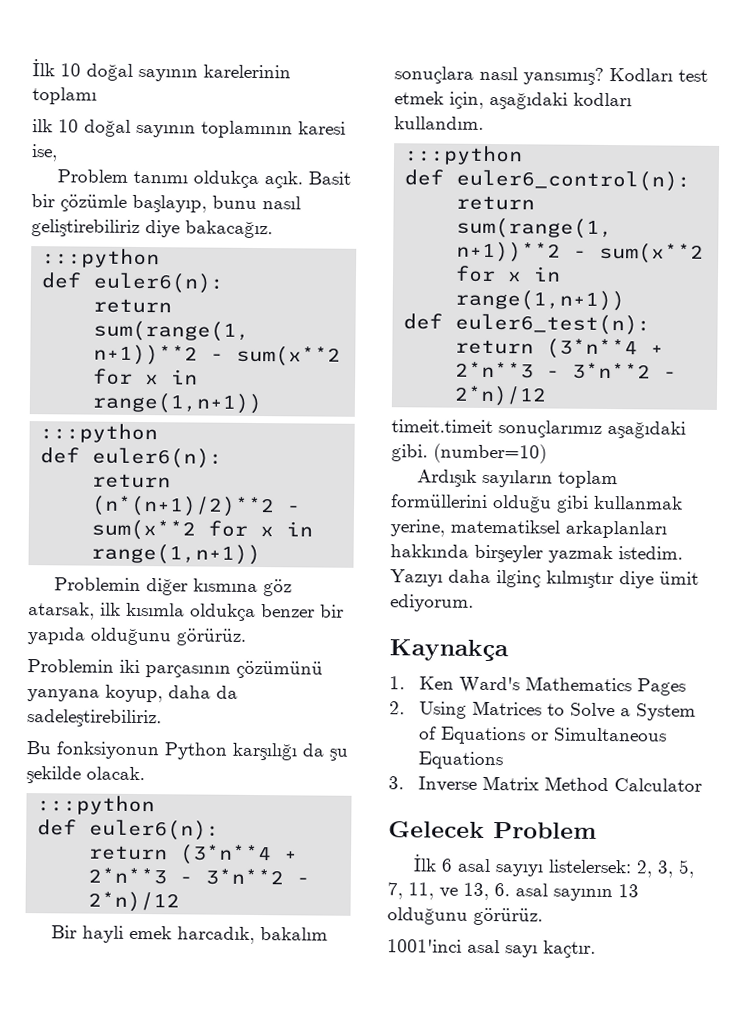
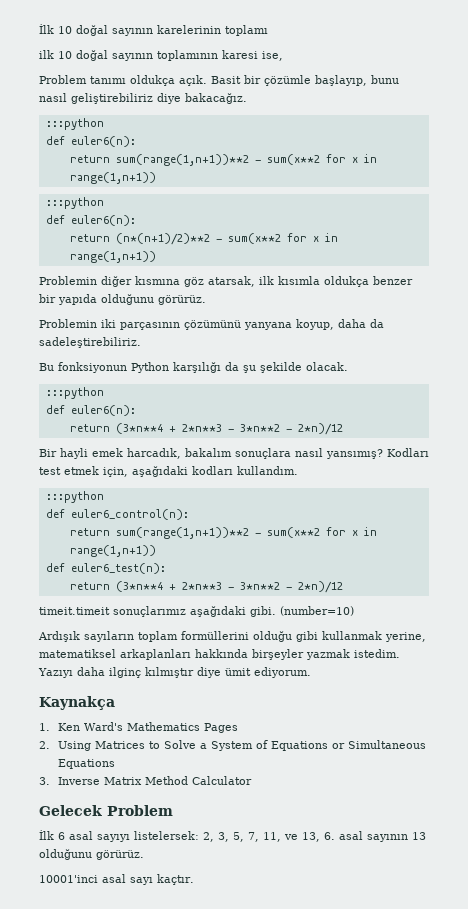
- 1001'inci asal sayı kaçtır.
+ 10001'inci asal sayı kaçtır.

